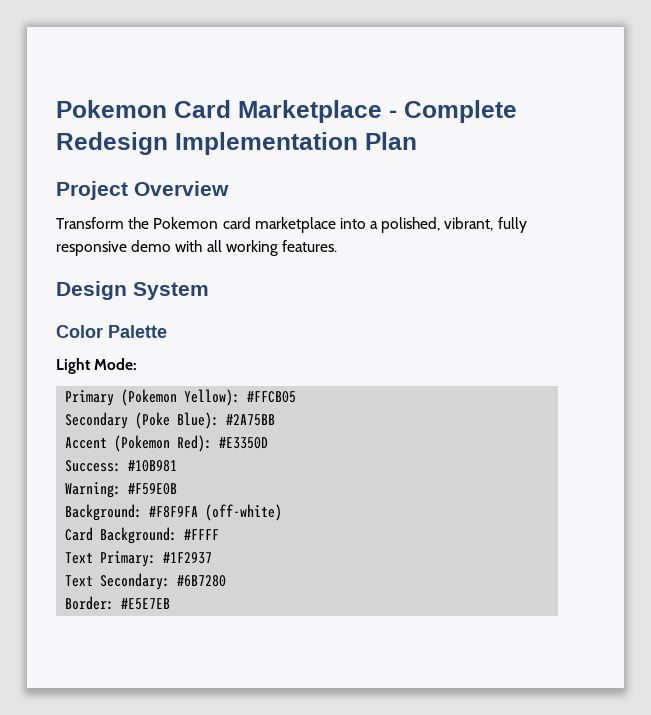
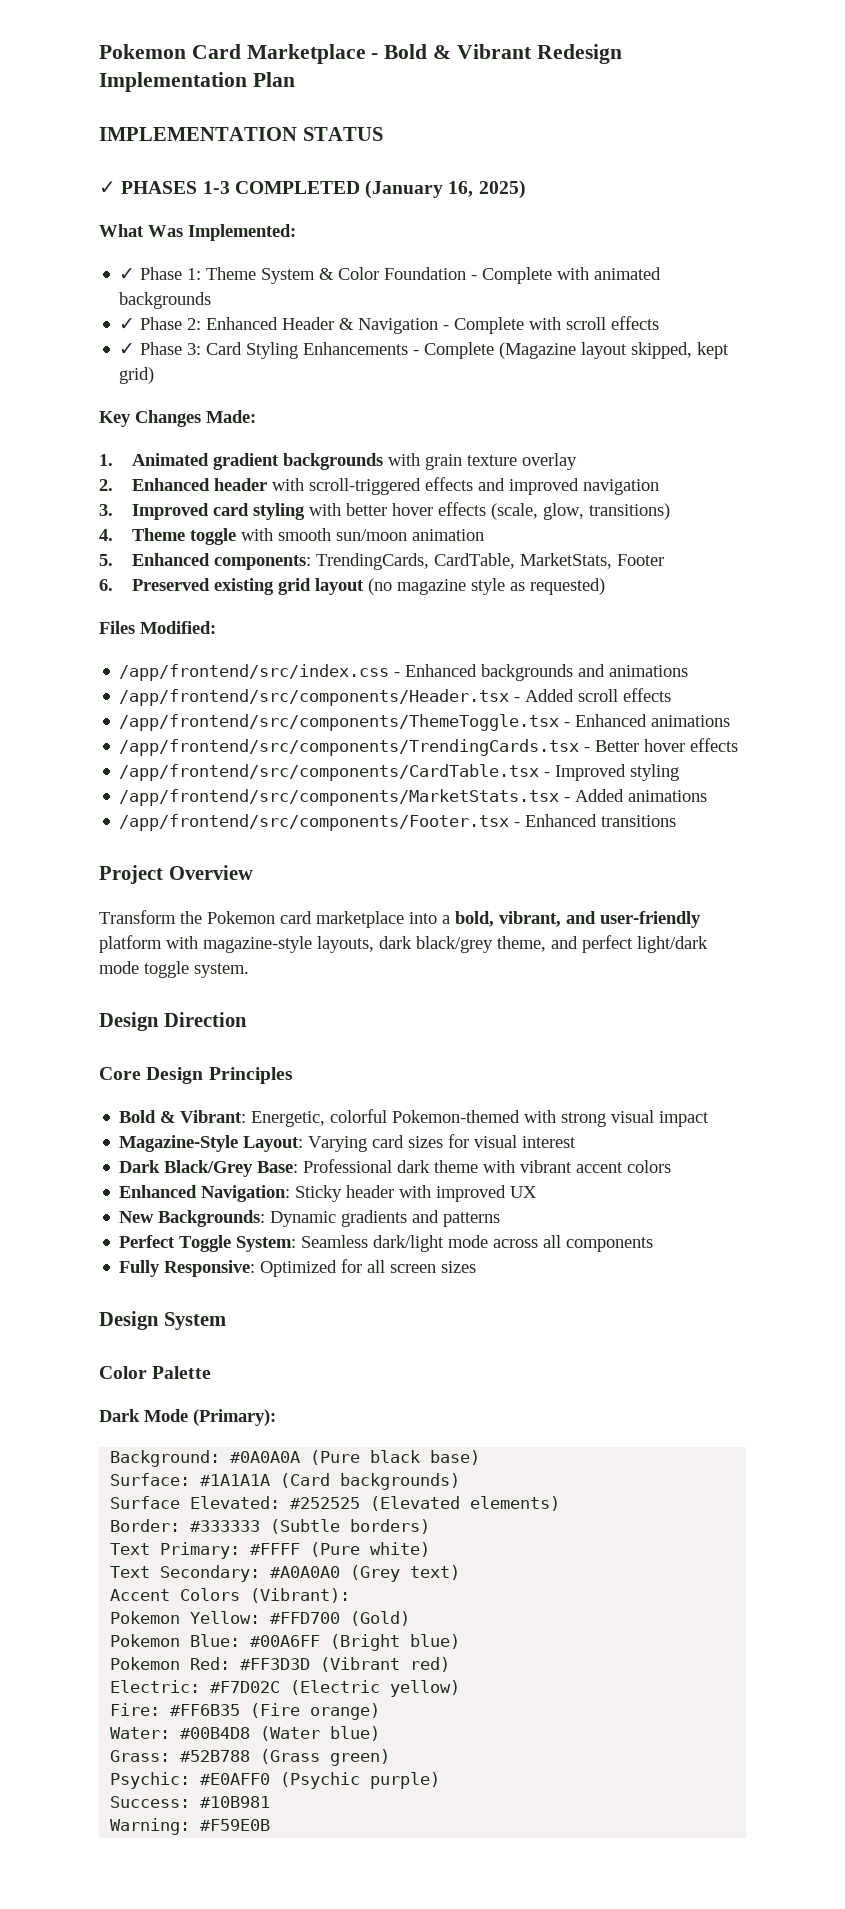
- Pokemon Card Marketplace - Complete Redesign Implementation Plan
+ Pokemon Card Marketplace - Bold & Vibrant Redesign Implementation Plan
+ IMPLEMENTATION STATUS
+ ✓ PHASES 1-3 COMPLETED (January 16, 2025)
+ What Was Implemented:
+ ✓ Phase 1: Theme System & Color Foundation - Complete with animated backgrounds
+ ✓ Phase 2: Enhanced Header & Navigation - Complete with scroll effects
+ ✓ Phase 3: Card Styling Enhancements - Complete (Magazine layout skipped, kept grid)
+ Key Changes Made:
+ 1. Animated gradient backgrounds with grain texture overlay
+ 2. Enhanced header with scroll-triggered effects and improved navigation
+ 3. Improved card styling with better hover effects (scale, glow, transitions)
+ 4. Theme toggle with smooth sun/moon animation
+ 5. Enhanced components: TrendingCards, CardTable, MarketStats, Footer
+ 6. Preserved existing grid layout (no magazine style as requested)
+ Files Modified:
+ /app/frontend/src/index.css - Enhanced backgrounds and animations
+ /app/frontend/src/components/Header.tsx - Added scroll effects
+ /app/frontend/src/components/ThemeToggle.tsx - Enhanced animations
+ /app/frontend/src/components/TrendingCards.tsx - Better hover effects
+ /app/frontend/src/components/CardTable.tsx - Improved styling
+ /app/frontend/src/components/MarketStats.tsx - Added animations
+ /app/frontend/src/components/Footer.tsx - Enhanced transitions
- Transform the Pokemon card marketplace into a polished, vibrant, fully responsive demo with all working features.
+ Transform the Pokemon card marketplace into a bold, vibrant, and user-friendly platform with magazine-style layouts, dark black/grey theme, and perfect light/dark mode toggle system.
+ Design Direction
+ Core Design Principles
+ Bold & Vibrant: Energetic, colorful Pokemon-themed with strong visual impact
+ Magazine-Style Layout: Varying card sizes for visual interest
+ Dark Black/Grey Base: Professional dark theme with vibrant accent colors
+ Enhanced Navigation: Sticky header with improved UX
+ New Backgrounds: Dynamic gradients and patterns
+ Perfect Toggle System: Seamless dark/light mode across all components
+ Fully Responsive: Optimized for all screen sizes
  Design System
  Color Palette
- Light Mode:
- Primary (Pokemon Yellow): #FFCB05
- Secondary (Poke Blue): #2A75BB
- Accent (Pokemon Red): #E3350D
+ Dark Mode (Primary):
+ Background: #0A0A0A (Pure black base)
+ Surface: #1A1A1A (Card backgrounds)
+ Surface Elevated: #252525 (Elevated elements)
+ Border: #333333 (Subtle borders)
+ Text Primary: #FFFF (Pure white)
+ Text Secondary: #A0A0A0 (Grey text)
+ Accent Colors (Vibrant):
+ Pokemon Yellow: #FFD700 (Gold)
+ Pokemon Blue: #00A6FF (Bright blue)
+ Pokemon Red: #FF3D3D (Vibrant red)
+ Electric: #F7D02C (Electric yellow)
+ Fire: #FF6B35 (Fire orange)
+ Water: #00B4D8 (Water blue)
+ Grass: #52B788 (Grass green)
+ Psychic: #E0AFF0 (Psychic purple)
  Success: #10B981
  Warning: #F59E0B
- Background: #F8F9FA (off-white)
- Card Background: #FFFF
- Text Primary: #1F2937
- Text Secondary: #6B7280
- Border: #E5E7EB

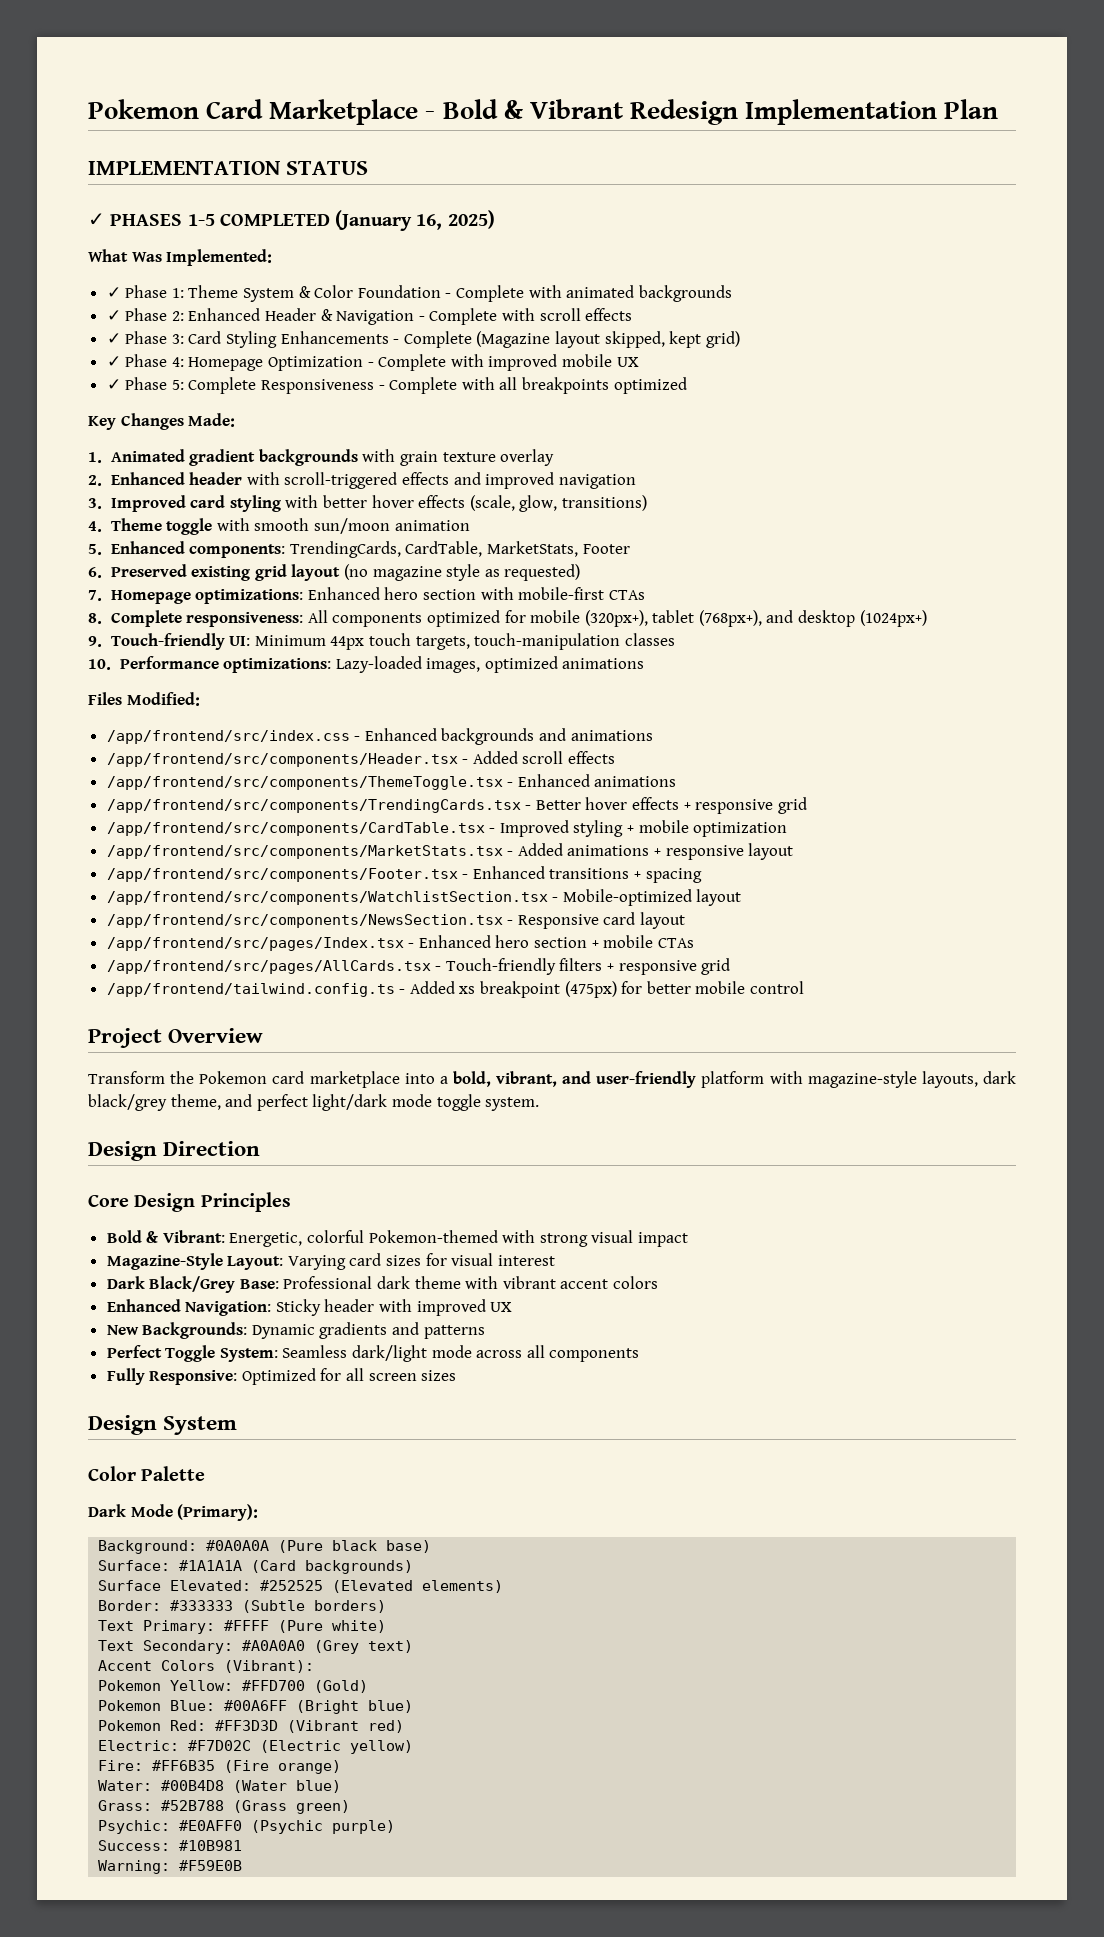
- ✓ PHASES 1-3 COMPLETED (January 16, 2025)
+ ✓ PHASES 1-5 COMPLETED (January 16, 2025)
+ ✓ Phase 4: Homepage Optimization - Complete with improved mobile UX
+ ✓ Phase 5: Complete Responsiveness - Complete with all breakpoints optimized
+ 7. Homepage optimizations: Enhanced hero section with mobile-first CTAs
+ 8. Complete responsiveness: All components optimized for mobile (320px+), tablet (768px+), and desktop (1024px+)
+ 9. Touch-friendly UI: Minimum 44px touch targets, touch-manipulation classes
+ 10. Performance optimizations: Lazy-loaded images, optimized animations
- /app/frontend/src/components/TrendingCards.tsx - Better hover effects
+ /app/frontend/src/components/TrendingCards.tsx - Better hover effects + responsive grid
- /app/frontend/src/components/CardTable.tsx - Improved styling
+ /app/frontend/src/components/CardTable.tsx - Improved styling + mobile optimization
- /app/frontend/src/components/MarketStats.tsx - Added animations
+ /app/frontend/src/components/MarketStats.tsx - Added animations + responsive layout
- /app/frontend/src/components/Footer.tsx - Enhanced transitions
+ /app/frontend/src/components/Footer.tsx - Enhanced transitions + spacing
+ /app/frontend/src/components/WatchlistSection.tsx - Mobile-optimized layout
+ /app/frontend/src/components/NewsSection.tsx - Responsive card layout
+ /app/frontend/src/pages/Index.tsx - Enhanced hero section + mobile CTAs
+ /app/frontend/src/pages/AllCards.tsx - Touch-friendly filters + responsive grid
+ /app/frontend/tailwind.config.ts - Added xs breakpoint (475px) for better mobile control

